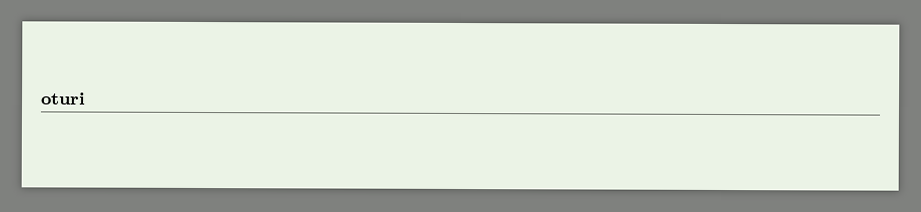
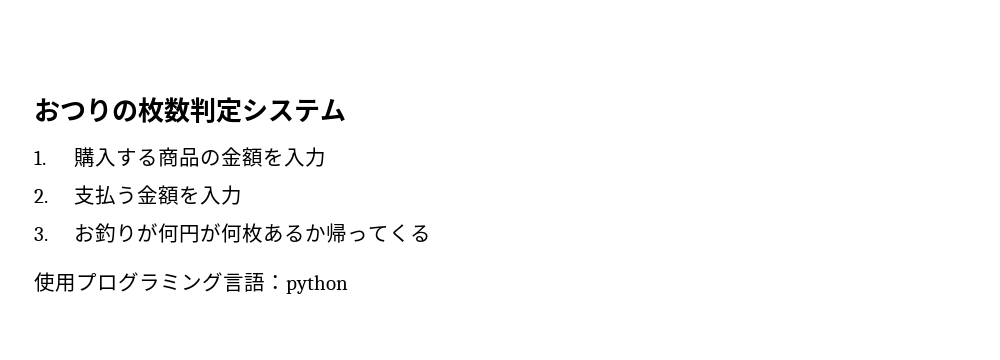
- oturi
+ おつりの枚数判定システム
+ 1.購入する商品の金額を入力
+ 2.支払う金額を入力
+ 3.お釣りが何円が何枚あるか帰ってくる
+ 使用プログラミング言語：python

